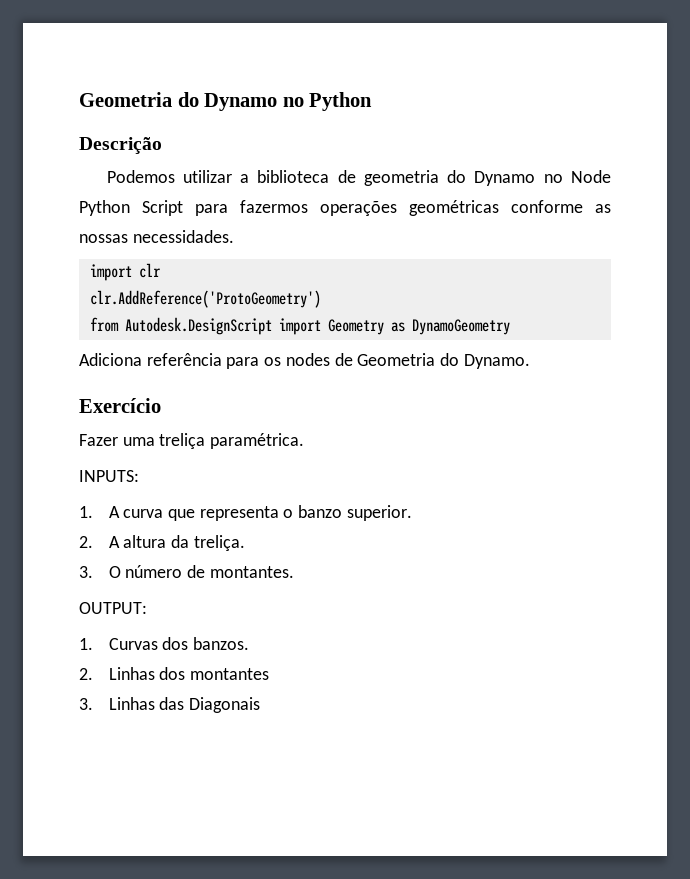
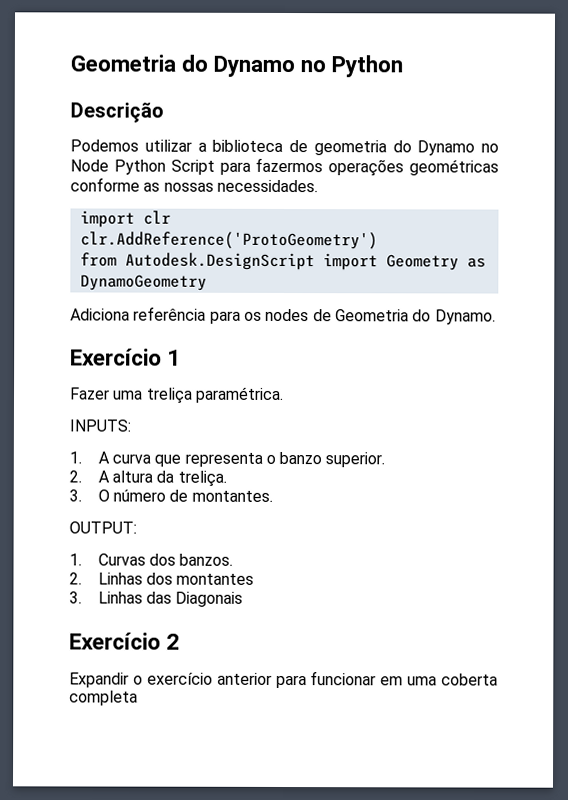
- Exercício
+ Exercício 1
+ Exercício 2
+ Expandir o exercício anterior para funcionar em uma coberta completa

